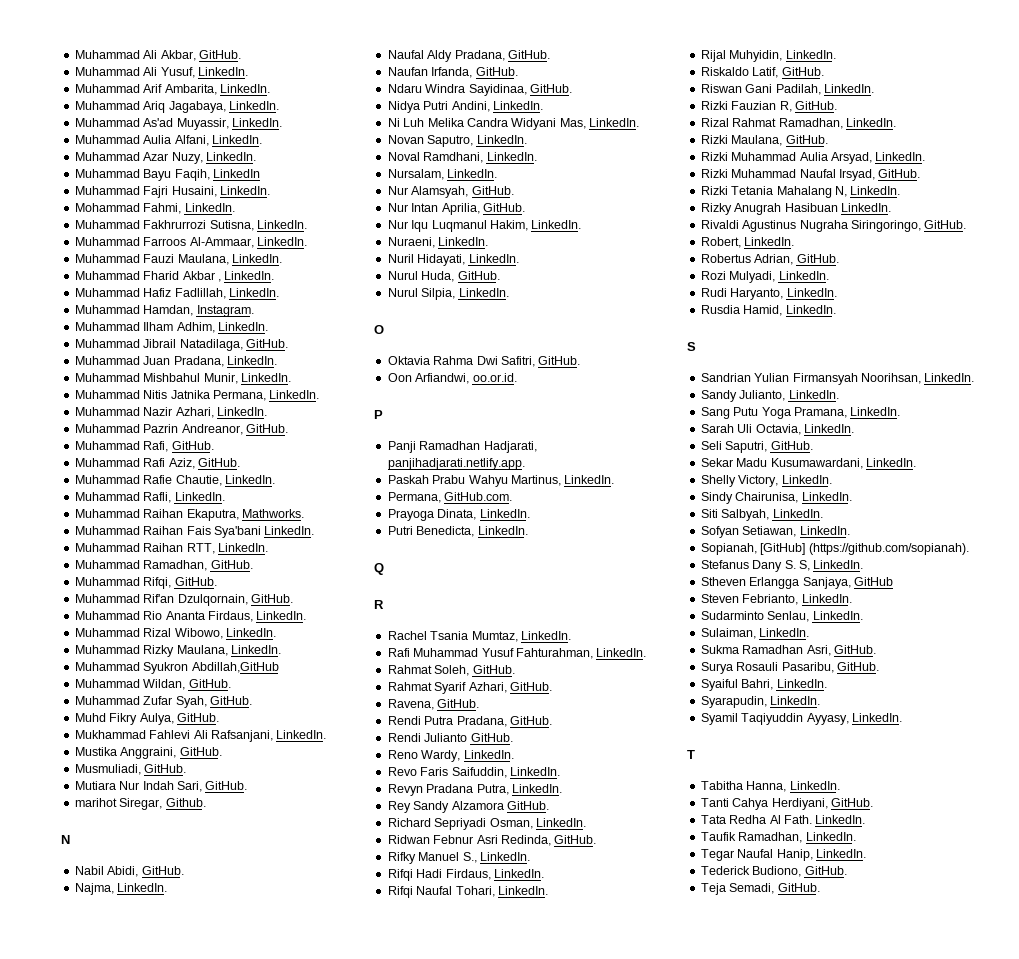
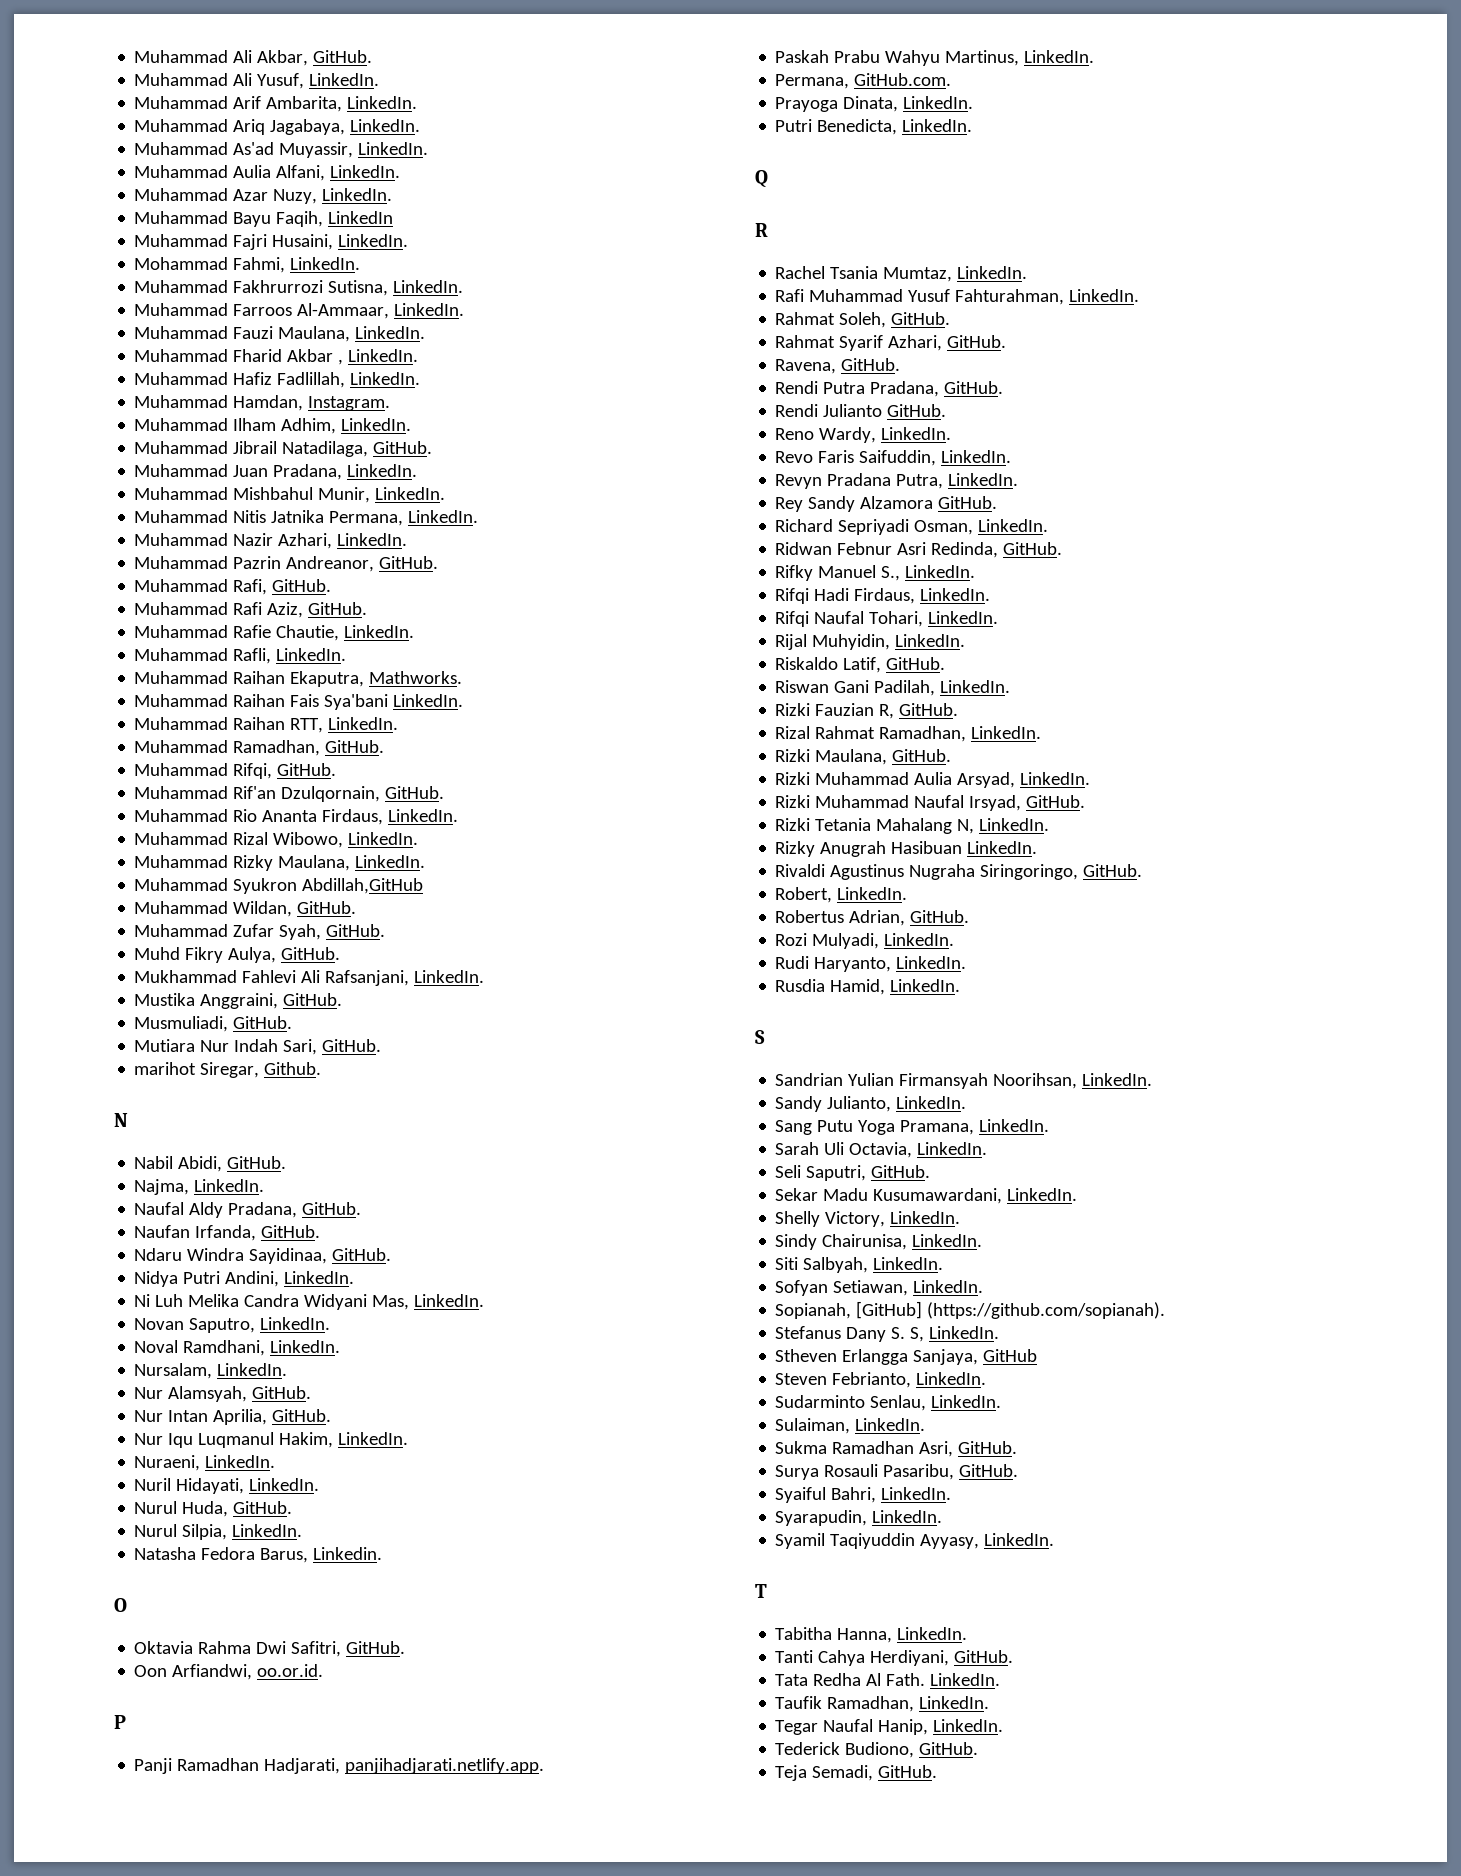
+ Natasha Fedora Barus, Linkedin.

